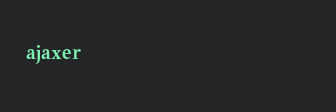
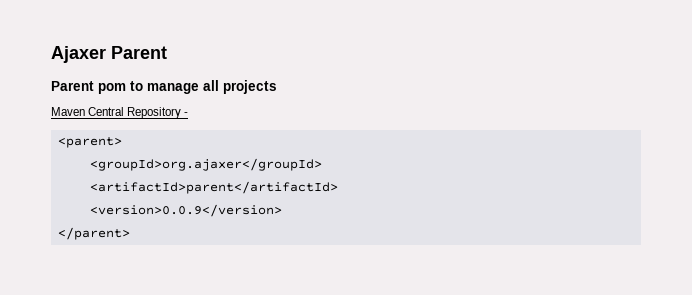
- ajaxer
+ Ajaxer Parent
+ Parent pom to manage all projects
+ Maven Central Repository -
+ <parent>
+ <groupId>org.ajaxer</groupId>
+ <artifactId>parent</artifactId>
+ <version>0.0.9</version>
+ </parent>

